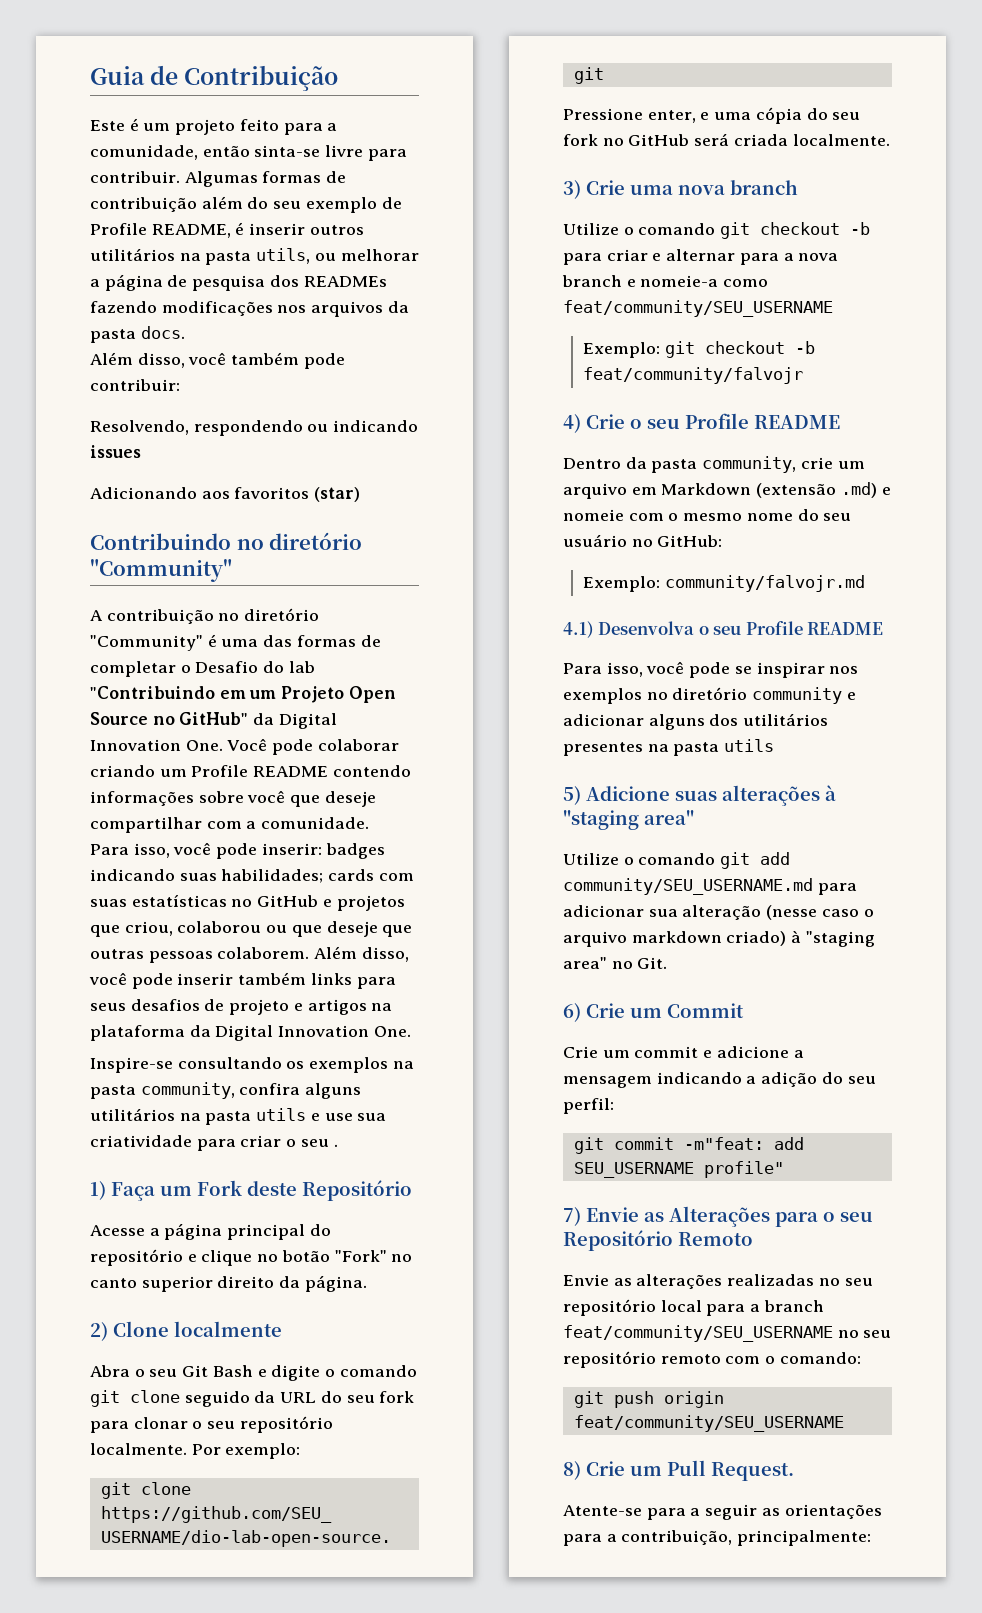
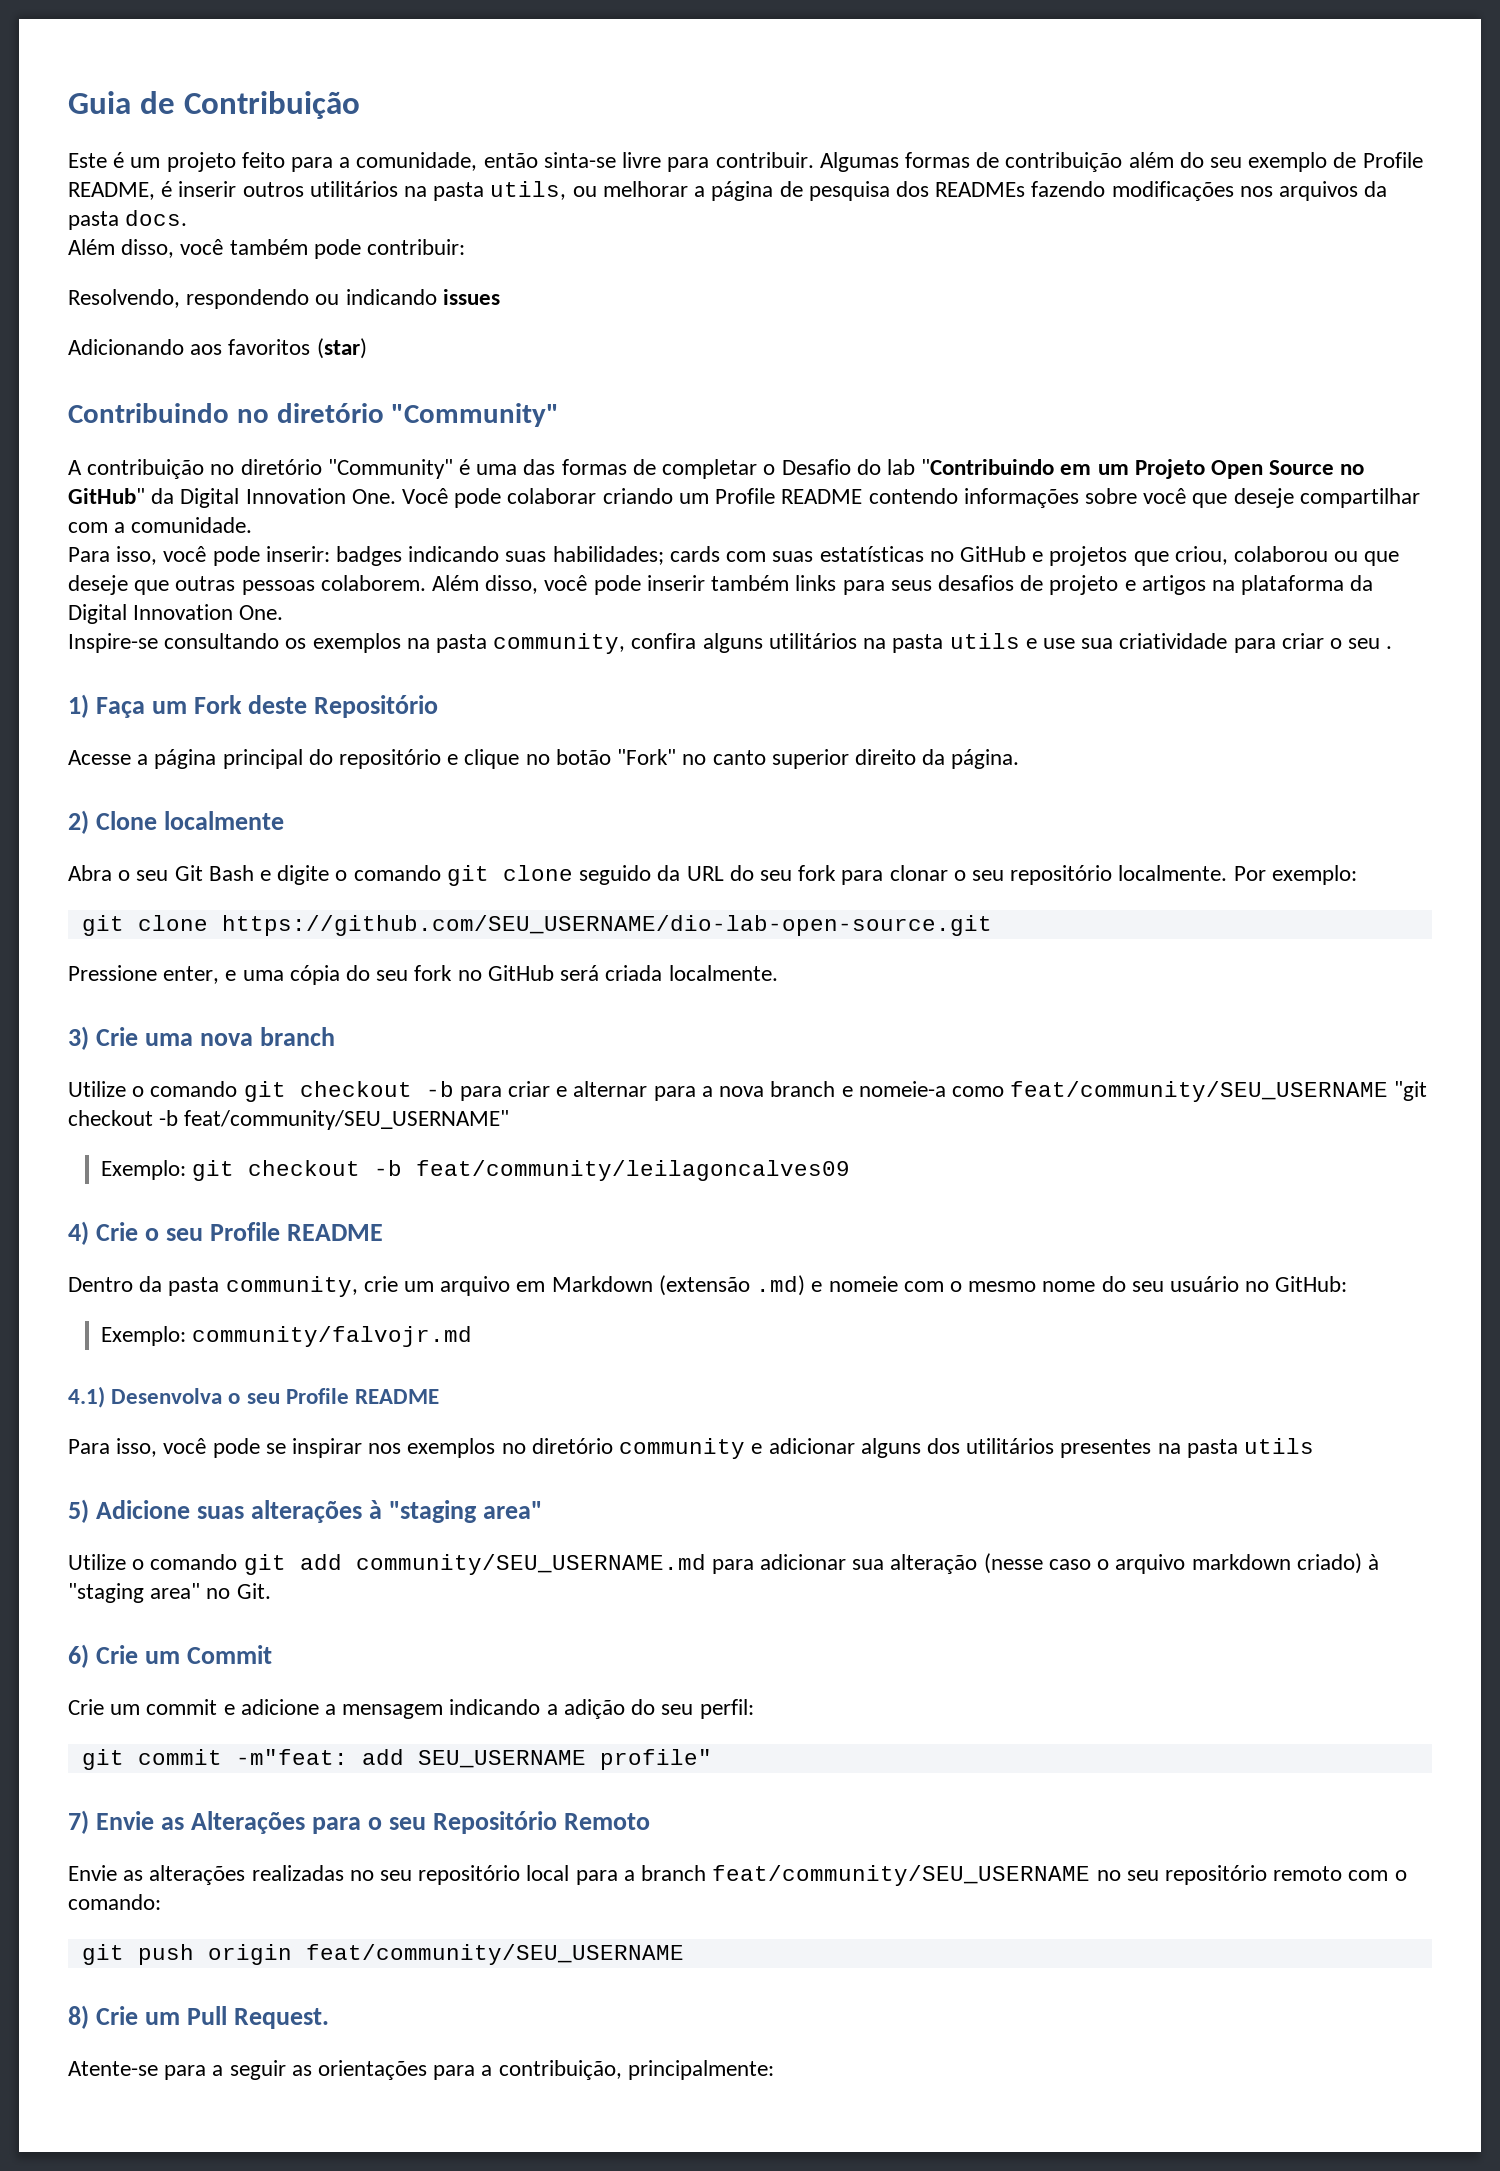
- Utilize o comando git checkout -b para criar e alternar para a nova branch e nomeie-a como feat/community/SEU_USERNAME
+ Utilize o comando git checkout -b para criar e alternar para a nova branch e nomeie-a como feat/community/SEU_USERNAME "git checkout -b feat/community/SEU_USERNAME"
- Exemplo: git checkout -b feat/community/falvojr
+ Exemplo: git checkout -b feat/community/leilagoncalves09

